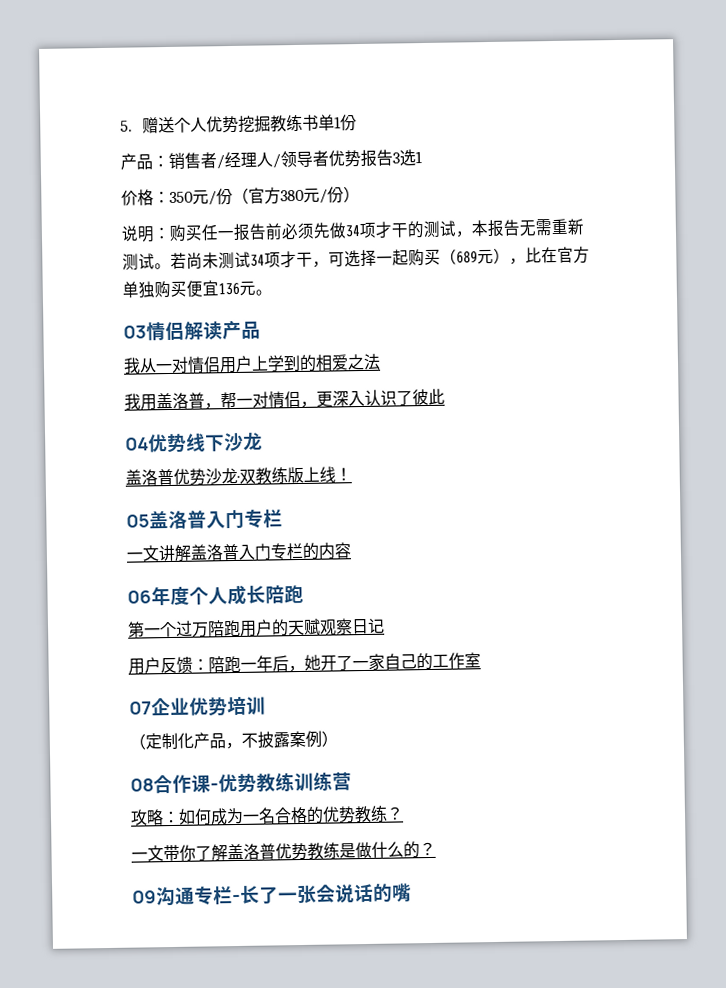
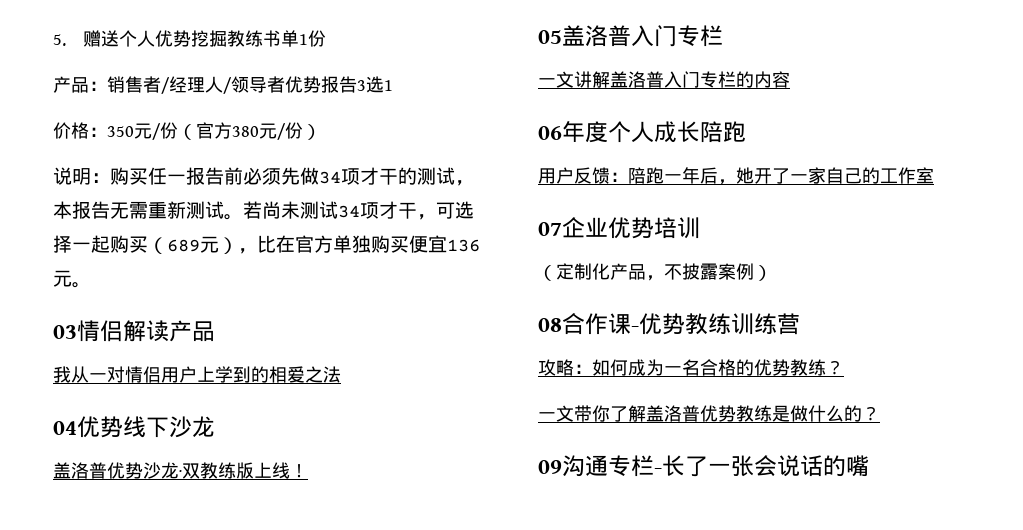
- 我用盖洛普，帮一对情侣，更深入认识了彼此
- 第一个过万陪跑用户的天赋观察日记

